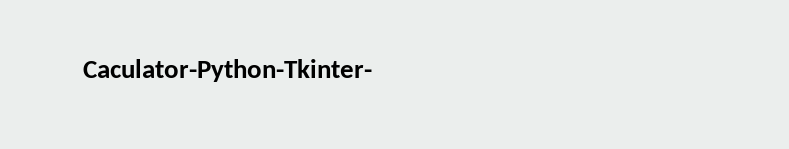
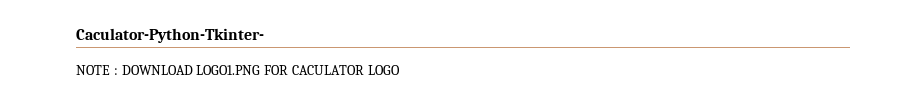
+ NOTE : DOWNLOAD LOGO1.PNG FOR CACULATOR LOGO

